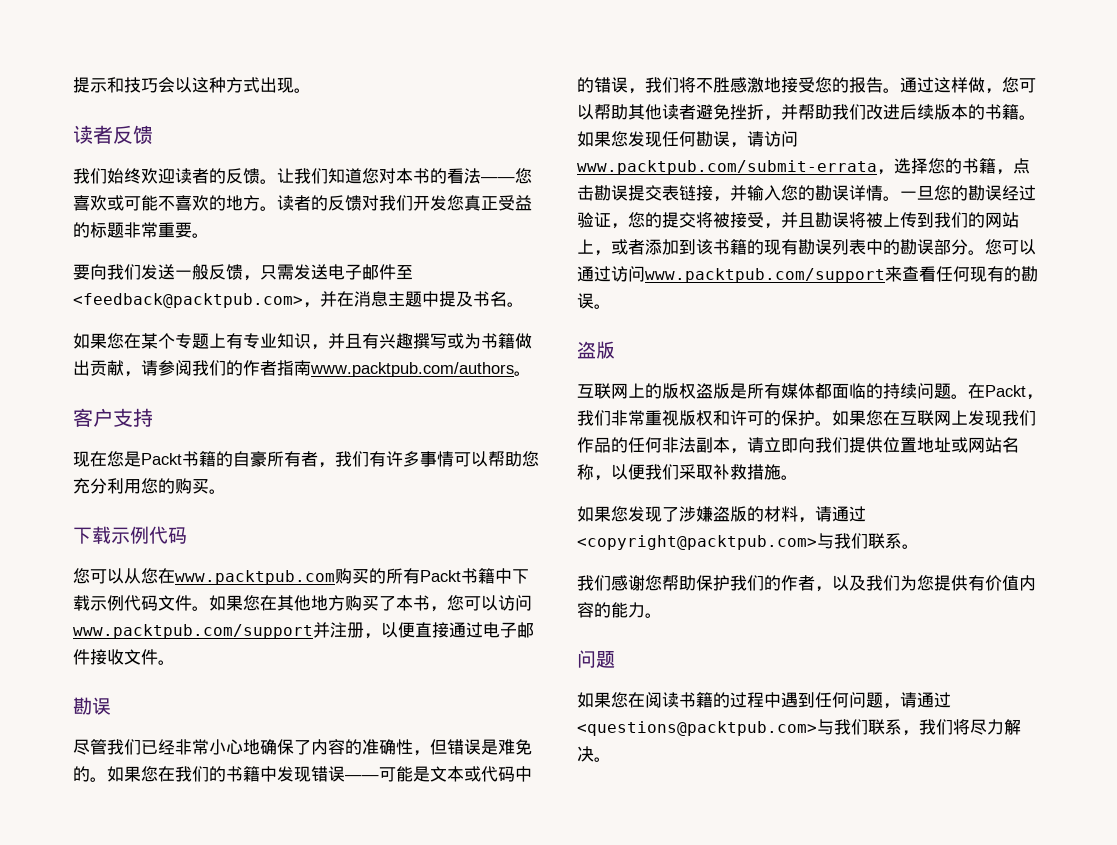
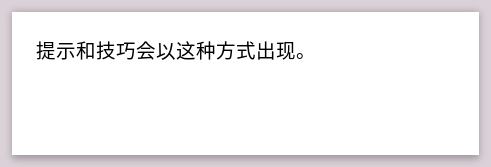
- 读者反馈
- 我们始终欢迎读者的反馈。让我们知道您对本书的看法——您喜欢或可能不喜欢的地方。读者的反馈对我们开发您真正受益的标题非常重要。
- 要向我们发送一般反馈，只需发送电子邮件至<feedback@packtpub.com>，并在消息主题中提及书名。
- 如果您在某个专题上有专业知识，并且有兴趣撰写或为书籍做出贡献，请参阅我们的作者指南www.packtpub.com/authors。
- 客户支持
- 现在您是Packt书籍的自豪所有者，我们有许多事情可以帮助您充分利用您的购买。
- 下载示例代码
- 您可以从您在www.packtpub.com购买的所有Packt书籍中下载示例代码文件。如果您在其他地方购买了本书，您可以访问www.packtpub.com/support并注册，以便直接通过电子邮件接收文件。
- 勘误
- 尽管我们已经非常小心地确保了内容的准确性，但错误是难免的。如果您在我们的书籍中发现错误——可能是文本或代码中的错误，我们将不胜感激地接受您的报告。通过这样做，您可以帮助其他读者避免挫折，并帮助我们改进后续版本的书籍。如果您发现任何勘误，请访问www.packtpub.com/submit-errata，选择您的书籍，点击勘误提交表链接，并输入您的勘误详情。一旦您的勘误经过验证，您的提交将被接受，并且勘误将被上传到我们的网站上，或者添加到该书籍的现有勘误列表中的勘误部分。您可以通过访问www.packtpub.com/support来查看任何现有的勘误。
- 盗版
- 互联网上的版权盗版是所有媒体都面临的持续问题。在Packt，我们非常重视版权和许可的保护。如果您在互联网上发现我们作品的任何非法副本，请立即向我们提供位置地址或网站名称，以便我们采取补救措施。
- 如果您发现了涉嫌盗版的材料，请通过<copyright@packtpub.com>与我们联系。
- 我们感谢您帮助保护我们的作者，以及我们为您提供有价值内容的能力。
- 问题
- 如果您在阅读书籍的过程中遇到任何问题，请通过<questions@packtpub.com>与我们联系，我们将尽力解决。

